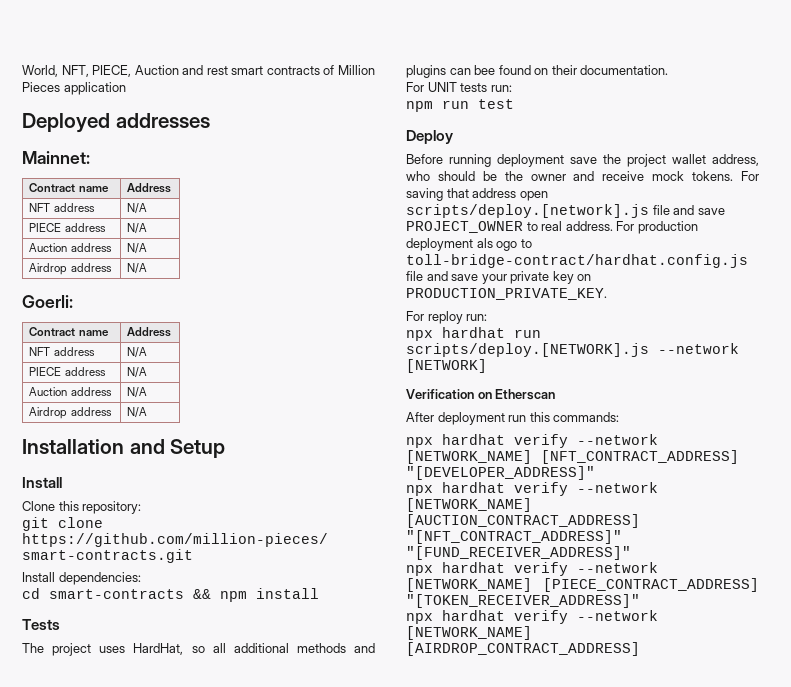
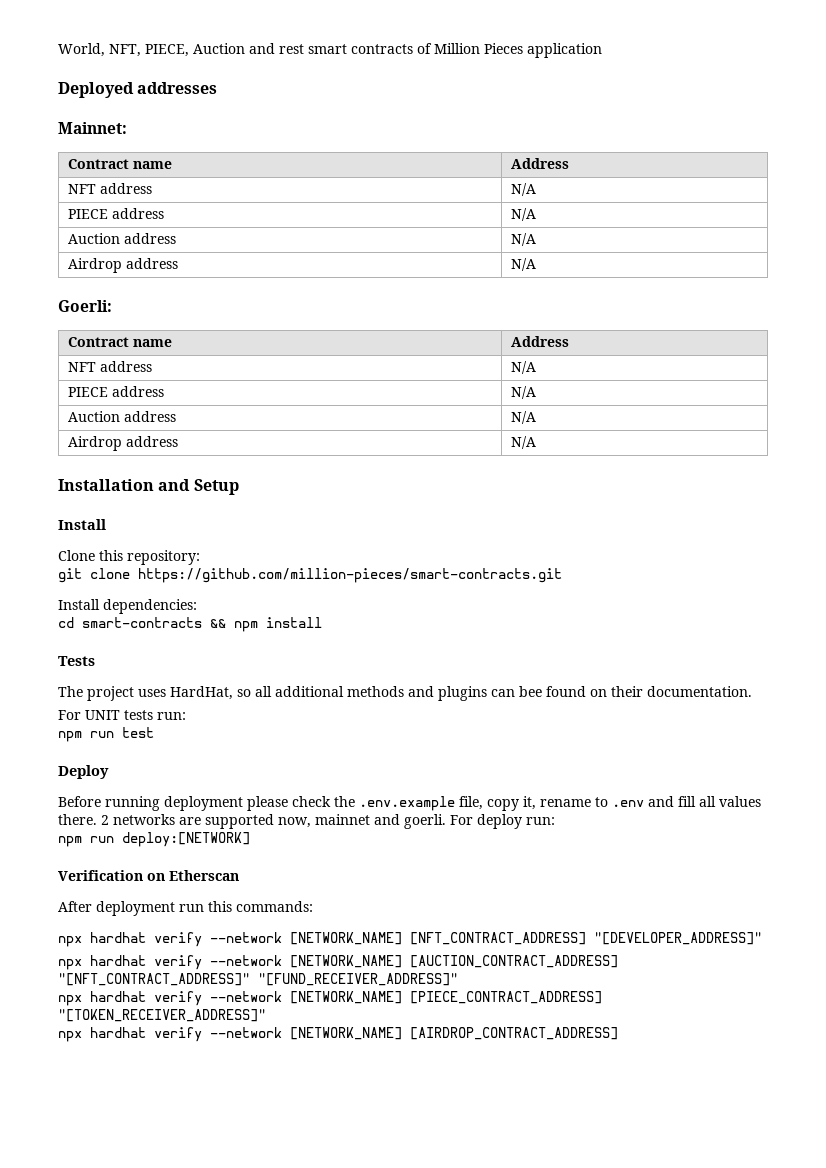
- Before running deployment save the project wallet address, who should be the owner and receive mock tokens. For saving that address open scripts/deploy.[network].js file and save PROJECT_OWNER to real address. For production deployment als ogo to toll-bridge-contract/hardhat.config.js file and save your private key on PRODUCTION_PRIVATE_KEY.
- For reploy run:
- npx hardhat run scripts/deploy.[NETWORK].js --network [NETWORK]
+ Before running deployment please check the .env.example file, copy it, rename to .env and fill all values there. 2 networks are supported now, mainnet and goerli. For deploy run:
+ npm run deploy:[NETWORK]

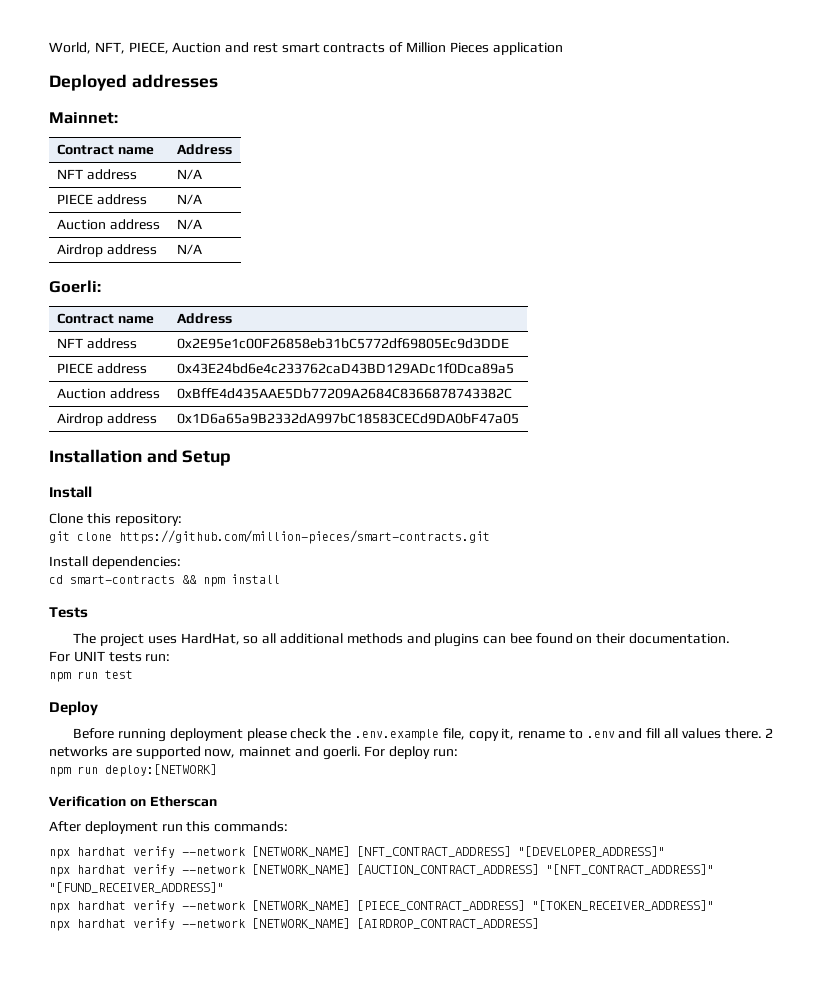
  Goerli:
  Contract name | Address
- NFT address | N/A
- PIECE address | N/A
- Auction address | N/A
- Airdrop address | N/A
+ NFT address | 0x2E95e1c00F26858eb31bC5772df69805Ec9d3DDE
+ PIECE address | 0x43E24bd6e4c233762caD43BD129ADc1f0Dca89a5
+ Auction address | 0xBffE4d435AAE5Db77209A2684C8366878743382C
+ Airdrop address | 0x1D6a65a9B2332dA997bC18583CECd9DA0bF47a05

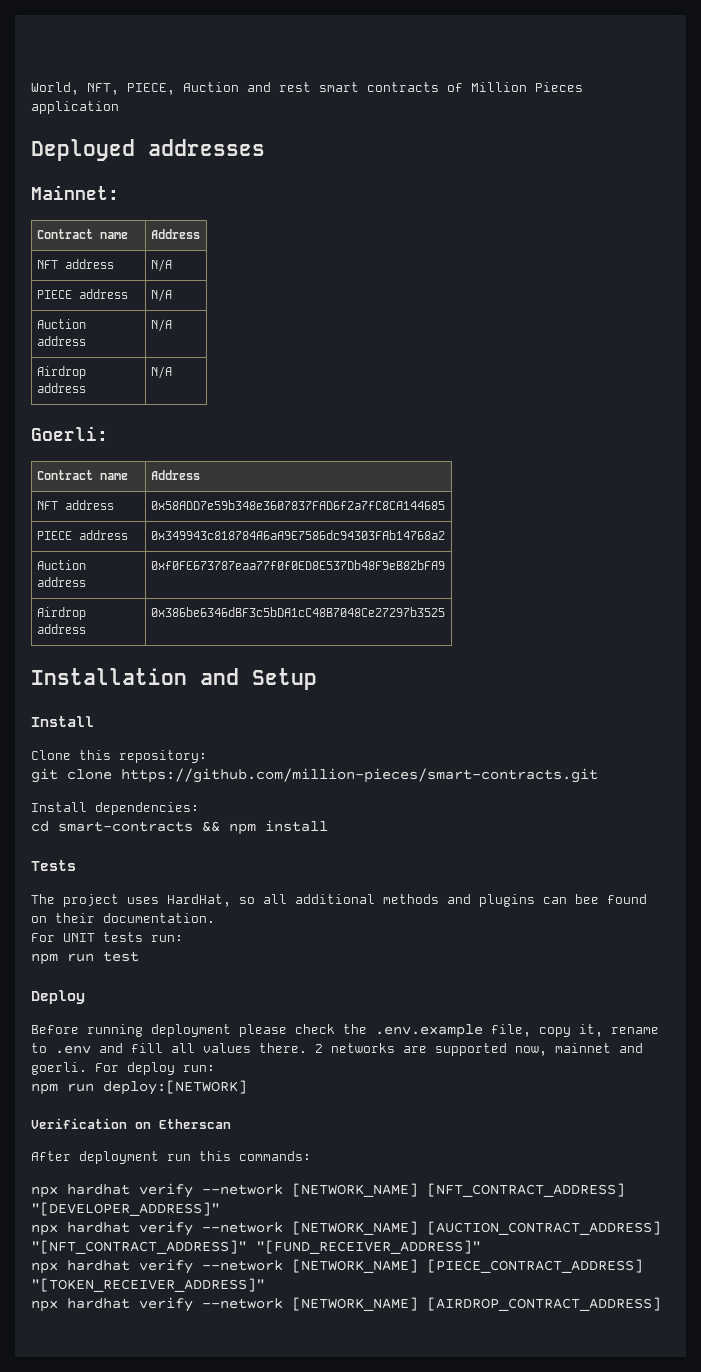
- NFT address | 0x2E95e1c00F26858eb31bC5772df69805Ec9d3DDE
- PIECE address | 0x43E24bd6e4c233762caD43BD129ADc1f0Dca89a5
- Auction address | 0xBffE4d435AAE5Db77209A2684C8366878743382C
- Airdrop address | 0x1D6a65a9B2332dA997bC18583CECd9DA0bF47a05
+ NFT address | 0x58ADD7e59b348e3607837FAD6f2a7fC8CA144685
+ PIECE address | 0x349943c818784A6aA9E7586dc94303FAb14768a2
+ Auction address | 0xf0FE673787eaa77f0f0ED8E537Db48F9eB82bFA9
+ Airdrop address | 0x386be6346dBF3c5bDA1cC48B7048Ce27297b3525

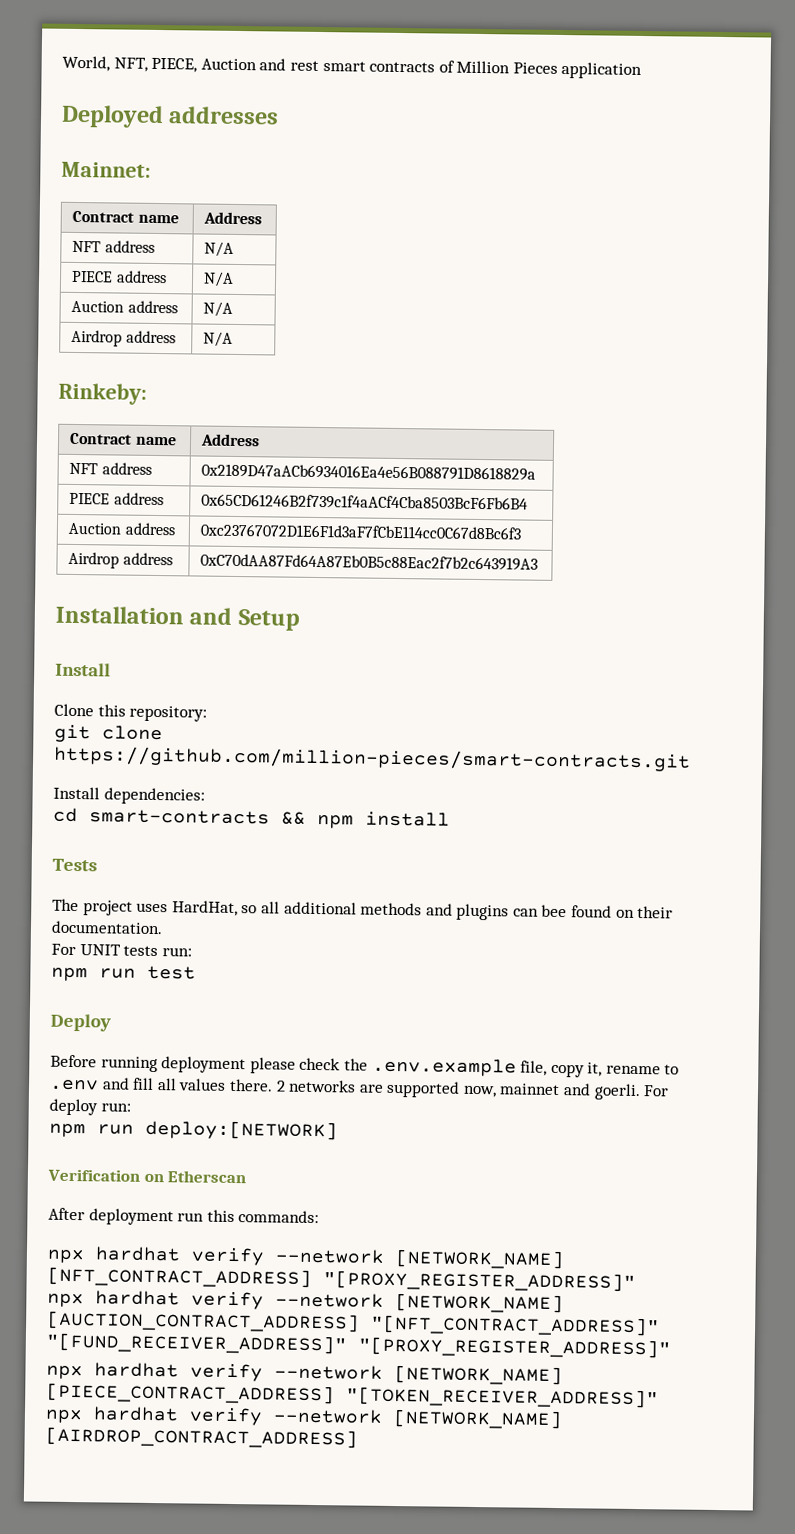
- Goerli:
+ Rinkeby:
  Contract name | Address
- NFT address | 0x58ADD7e59b348e3607837FAD6f2a7fC8CA144685
- PIECE address | 0x349943c818784A6aA9E7586dc94303FAb14768a2
- Auction address | 0xf0FE673787eaa77f0f0ED8E537Db48F9eB82bFA9
- Airdrop address | 0x386be6346dBF3c5bDA1cC48B7048Ce27297b3525
+ NFT address | 0x2189D47aACb6934016Ea4e56B088791D8618829a
+ PIECE address | 0x65CD61246B2f739c1f4aACf4Cba8503BcF6Fb6B4
+ Auction address | 0xc23767072D1E6F1d3aF7fCbE114cc0C67d8Bc6f3
+ Airdrop address | 0xC70dAA87Fd64A87Eb0B5c88Eac2f7b2c643919A3
- npx hardhat verify --network [NETWORK_NAME] [NFT_CONTRACT_ADDRESS] "[DEVELOPER_ADDRESS]"
+ npx hardhat verify --network [NETWORK_NAME] [NFT_CONTRACT_ADDRESS] "[PROXY_REGISTER_ADDRESS]"
- npx hardhat verify --network [NETWORK_NAME] [AUCTION_CONTRACT_ADDRESS] "[NFT_CONTRACT_ADDRESS]" "[FUND_RECEIVER_ADDRESS]"
+ npx hardhat verify --network [NETWORK_NAME] [AUCTION_CONTRACT_ADDRESS] "[NFT_CONTRACT_ADDRESS]" "[FUND_RECEIVER_ADDRESS]" "[PROXY_REGISTER_ADDRESS]"

